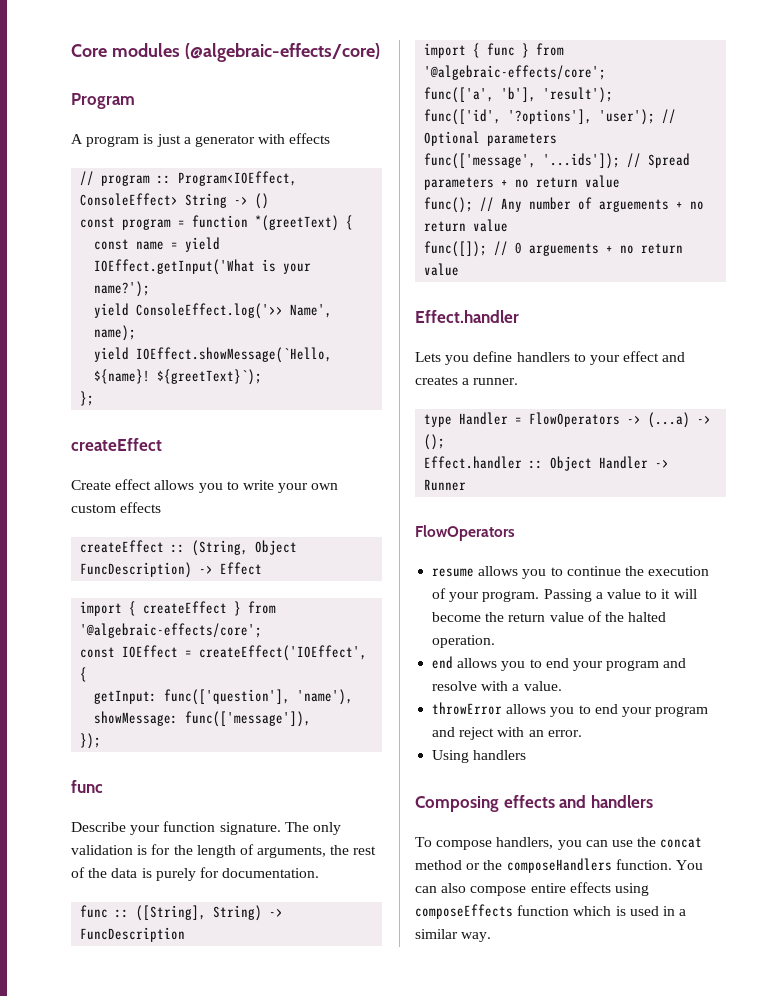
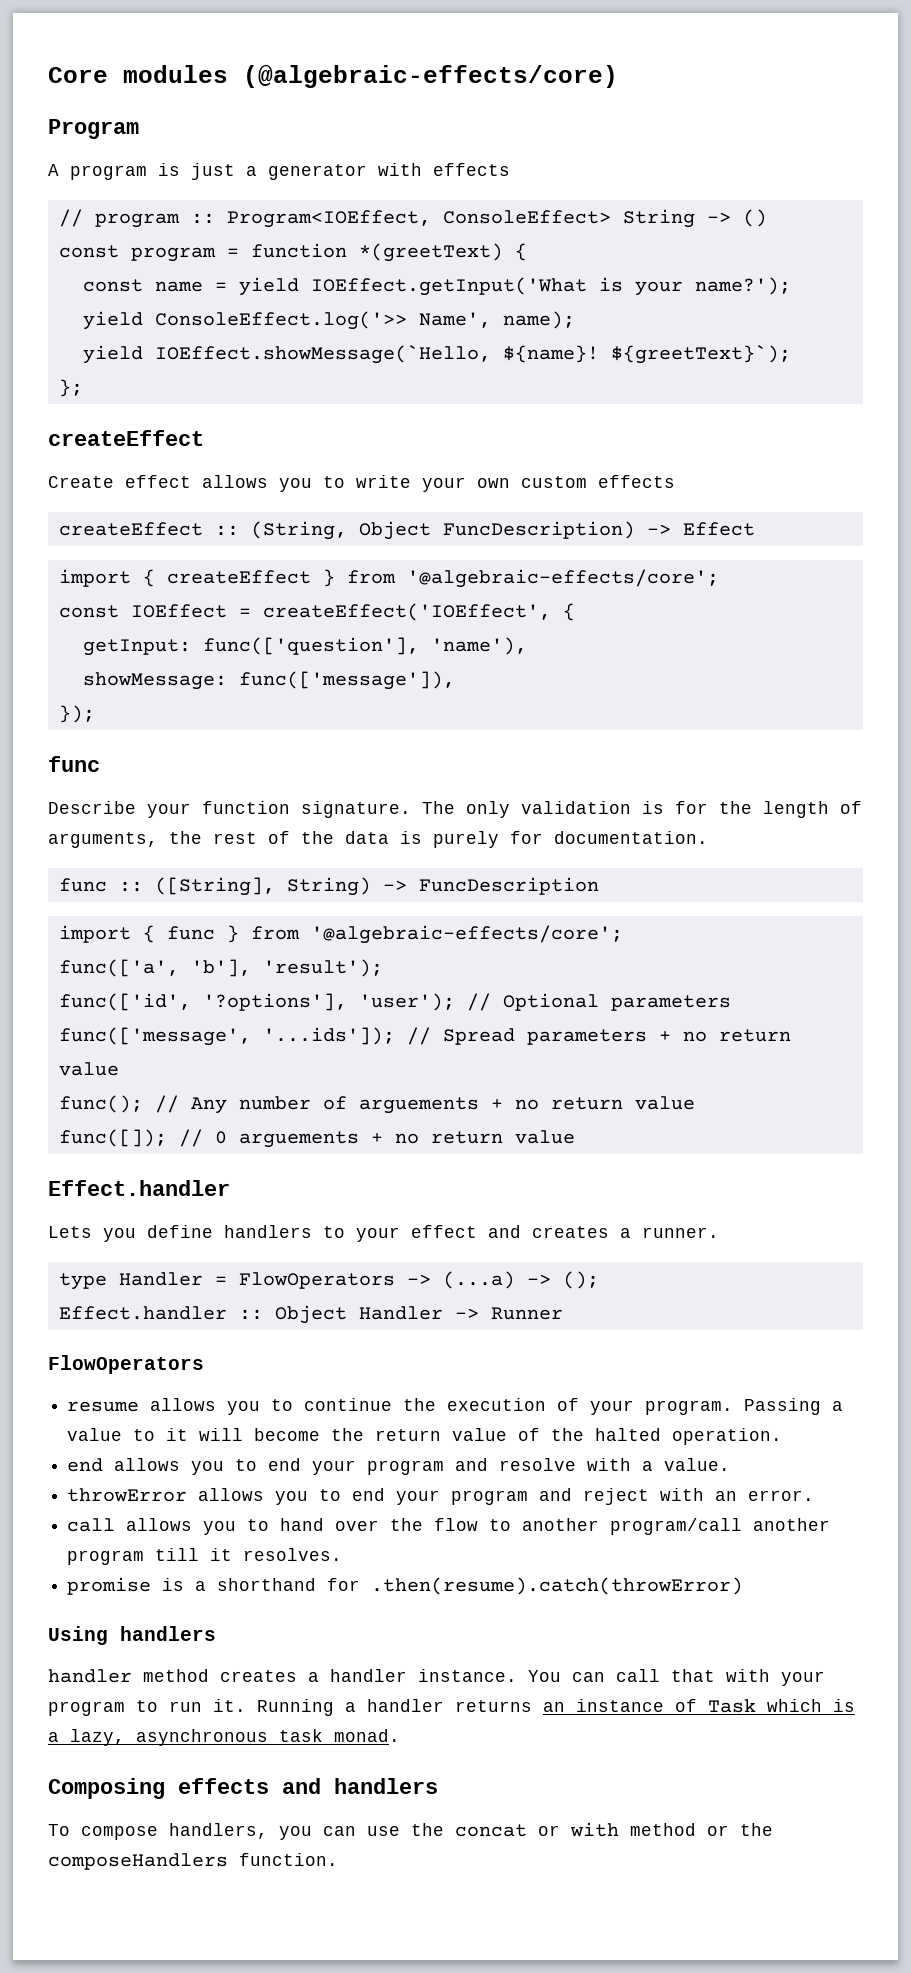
+ call allows you to hand over the flow to another program/call another program till it resolves.
+ promise is a shorthand for .then(resume).catch(throwError)
  Using handlers
+ handler method creates a handler instance. You can call that with your program to run it. Running a handler returns an instance of Task which is a lazy, asynchronous task monad.
- To compose handlers, you can use the concat method or the composeHandlers function. You can also compose entire effects using composeEffects function which is used in a similar way.
+ To compose handlers, you can use the concat or with method or the composeHandlers function.

